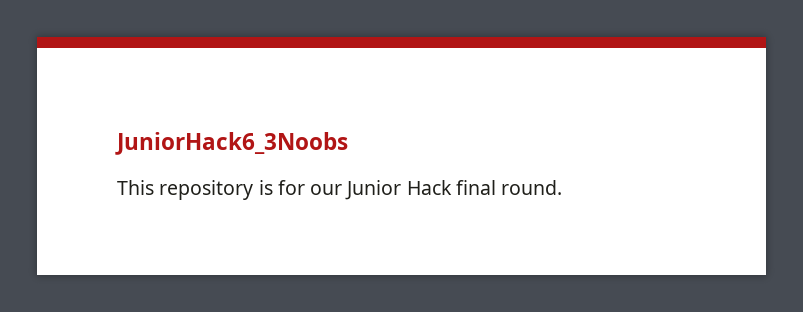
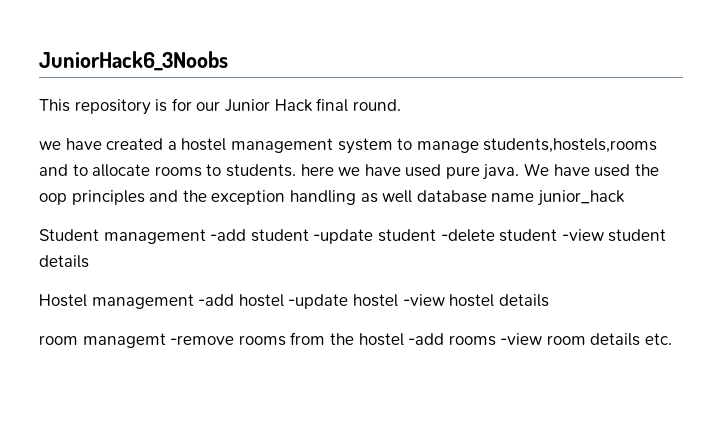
+ we have created a hostel management system to manage students,hostels,rooms and to allocate rooms to students. here we have used pure java. We have used the oop principles and the exception handling as well database name junior_hack
+ Student management -add student -update student -delete student -view student details
+ Hostel management -add hostel -update hostel -view hostel details
+ room managemt -remove rooms from the hostel -add rooms -view room details etc.

